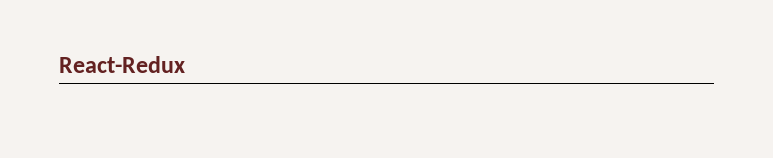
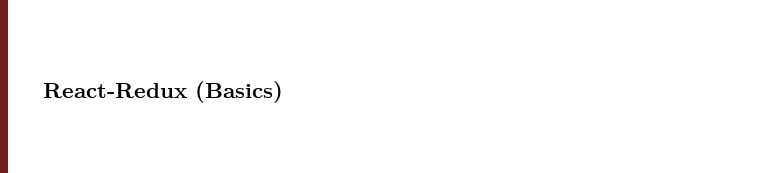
- React-Redux
+ React-Redux (Basics)

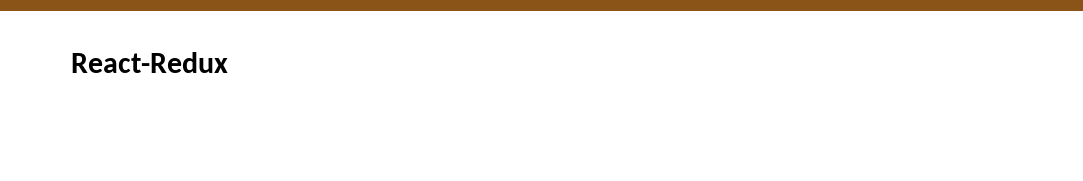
- React-Redux (Basics)
+ React-Redux

